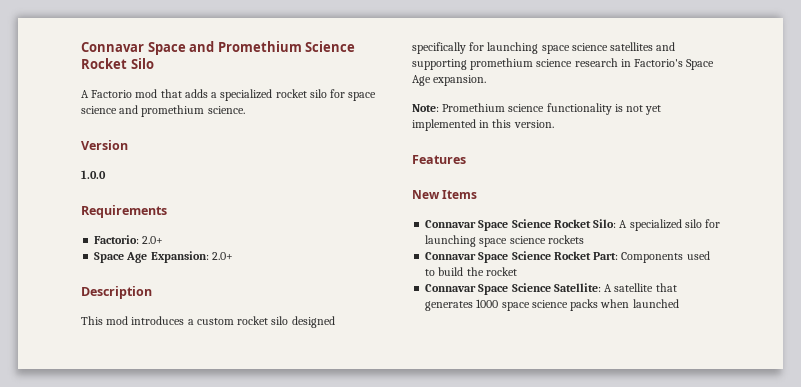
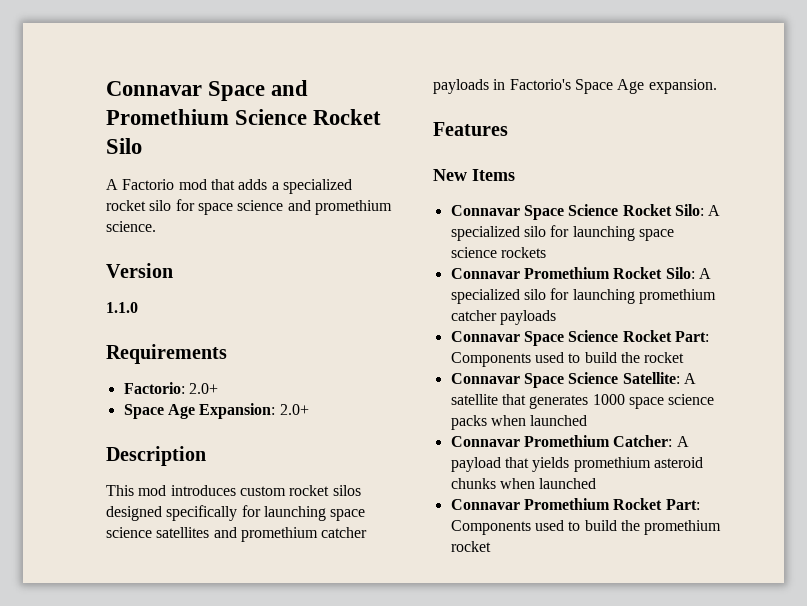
- 1.0.0
+ 1.1.0
- This mod introduces a custom rocket silo designed specifically for launching space science satellites and supporting promethium science research in Factorio's Space Age expansion.
+ This mod introduces custom rocket silos designed specifically for launching space science satellites and promethium catcher payloads in Factorio's Space Age expansion.
- Note: Promethium science functionality is not yet implemented in this version.
+ Connavar Promethium Rocket Silo: A specialized silo for launching promethium catcher payloads
+ Connavar Promethium Catcher: A payload that yields promethium asteroid chunks when launched
+ Connavar Promethium Rocket Part: Components used to build the promethium rocket

